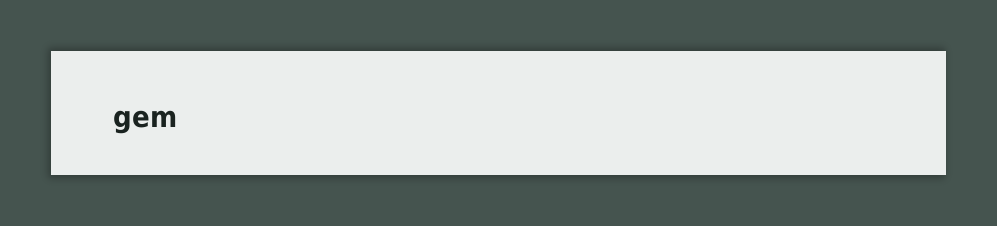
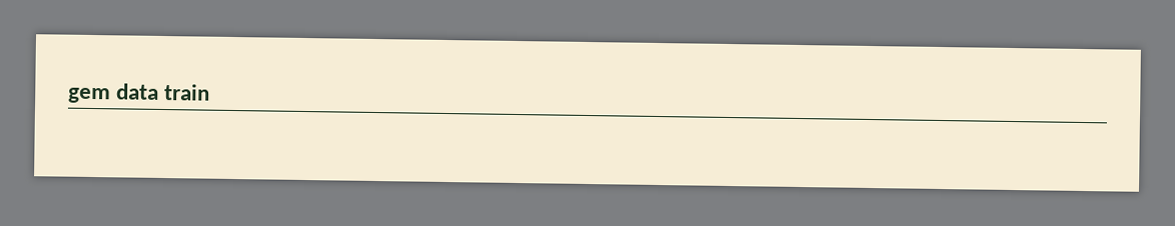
- gem
+ gem data train

